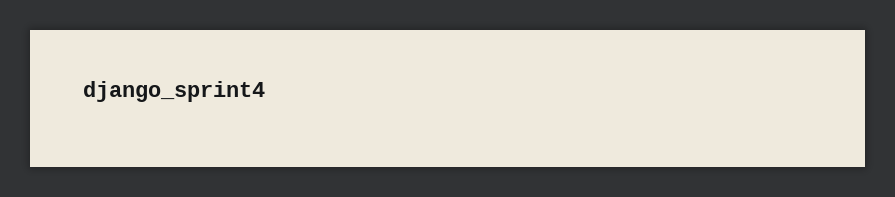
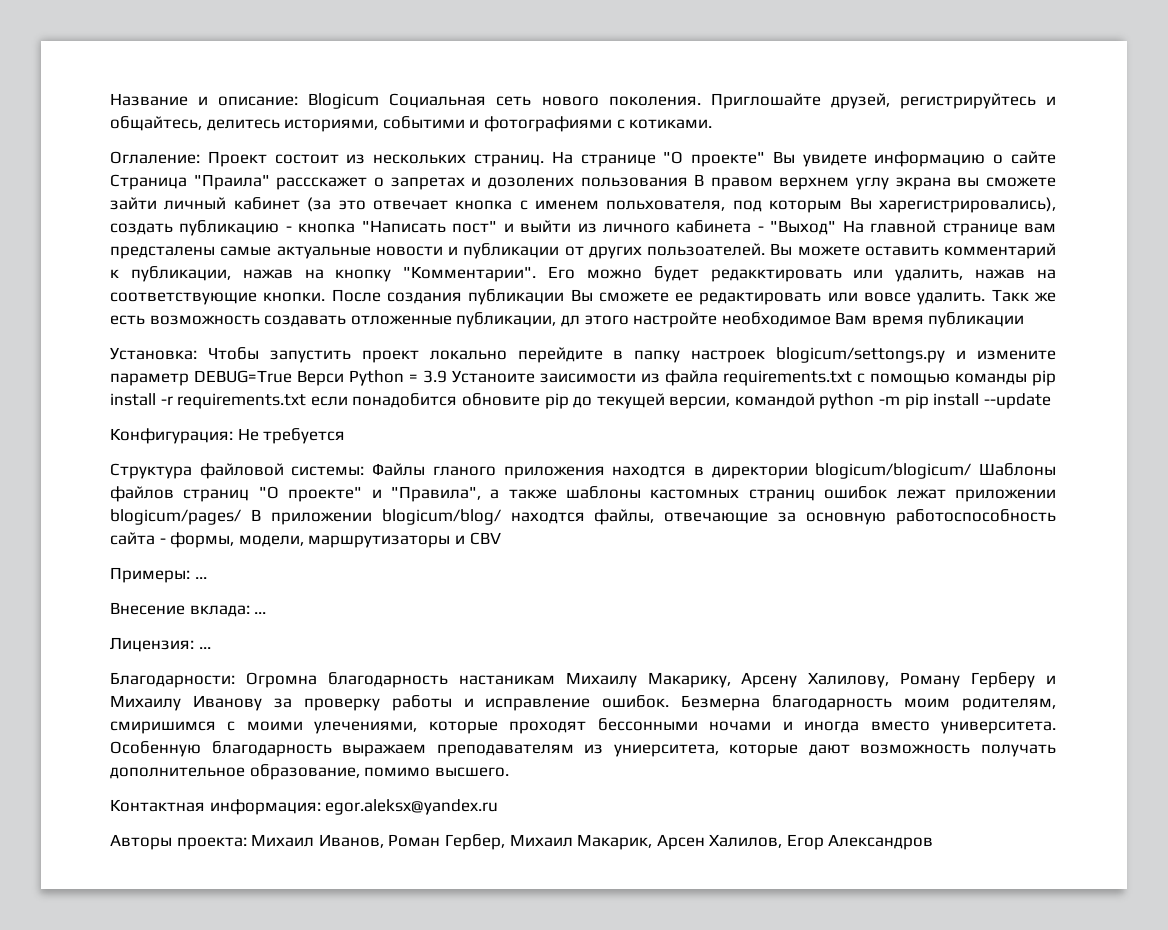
- django_sprint4
+ Название и описание: Blogicum Cоциальная сеть нового поколения. Приглошайте друзей, регистрируйтесь и общайтесь, делитесь историями, событими и фотографиями с котиками.
+ Оглаление: Проект состоит из нескольких страниц. На странице "О проекте" Вы увидете информацию о сайте Страница "Праила" рассскажет о запретах и дозолених пользования В правом верхнем углу экрана вы сможете зайти личный кабинет (за это отвечает кнопка с именем польхователя, под которым Вы харегистрировались), создать публикацию - кнопка "Написать пост" и выйти из личного кабинета - "Выход" На главной странице вам предсталены самые актуальные новости и публикации от других пользоателей. Вы можете оставить комментарий к публикации, нажав на кнопку "Комментарии". Его можно будет редакктировать или удалить, нажав на соответствующие кнопки. После создания публикации Вы сможете ее редактировать или вовсе удалить. Такк же есть возможность создавать отложенные публикации, дл этого настройте необходимое Вам время публикации
+ Установка: Чтобы запустить проект локально перейдите в папку настроек blogicum/settongs.py и измените параметр DEBUG=True Верси Python = 3.9 Устаноите заисимости из файла requirements.txt с помощью команды pip install -r requirements.txt если понадобится обновите pip до текущей версии, командой python -m pip install --update
+ Конфигурация: Не требуется
+ Структура файловой системы: Файлы гланого приложения находтся в директории blogicum/blogicum/ Шаблоны файлов страниц "О проекте" и "Правила", а также шаблоны кастомных страниц ошибок лежат приложении blogicum/pages/ В приложении blogicum/blog/ находтся файлы, отвечающие за основную работоспособность сайта - формы, модели, маршрутизаторы и CBV
+ Примеры: ...
+ Внесение вклада: ...
+ Лицензия: ...
+ Благодарности: Огромна благодарность настаникам Михаилу Макарику, Арсену Халилову, Роману Герберу и Михаилу Иванову за проверку работы и исправление ошибок. Безмерна благодарность моим родителям, смиришимся с моими улечениями, которые проходят бессонными ночами и иногда вместо университета. Особенную благодарность выражаем преподавателям из униерситета, которые дают возможность получать дополнительное образование, помимо высшего.
+ Контактная информация: egor.aleksx@yandex.ru
+ Авторы проекта: Михаил Иванов, Роман Гербер, Михаил Макарик, Арсен Халилов, Егор Александров

